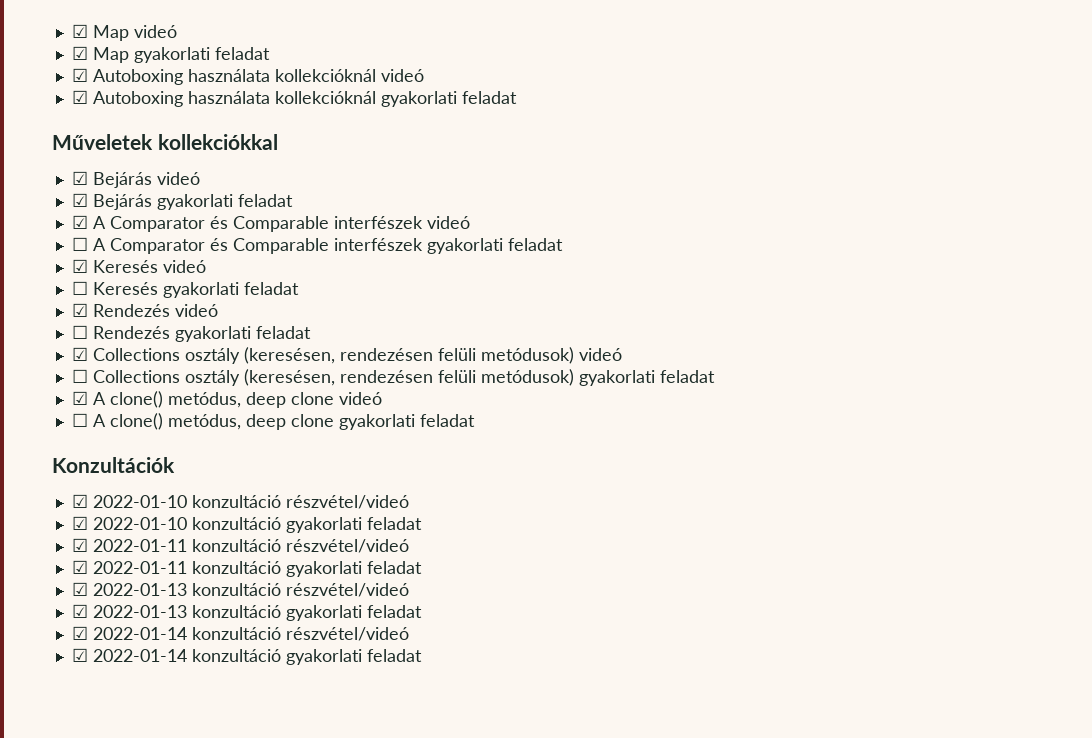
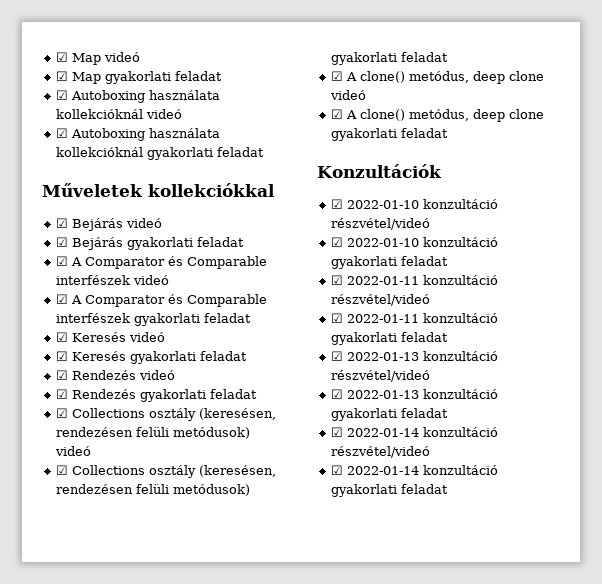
- ☐ A Comparator és Comparable interfészek gyakorlati feladat
+ ☑ A Comparator és Comparable interfészek gyakorlati feladat
- ☐ Keresés gyakorlati feladat
+ ☑ Keresés gyakorlati feladat
- ☐ Rendezés gyakorlati feladat
+ ☑ Rendezés gyakorlati feladat
- ☐ Collections osztály (keresésen, rendezésen felüli metódusok) gyakorlati feladat
+ ☑ Collections osztály (keresésen, rendezésen felüli metódusok) gyakorlati feladat
- ☐ A clone() metódus, deep clone gyakorlati feladat
+ ☑ A clone() metódus, deep clone gyakorlati feladat

